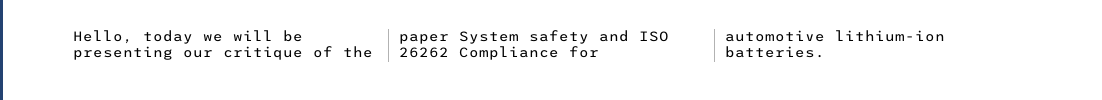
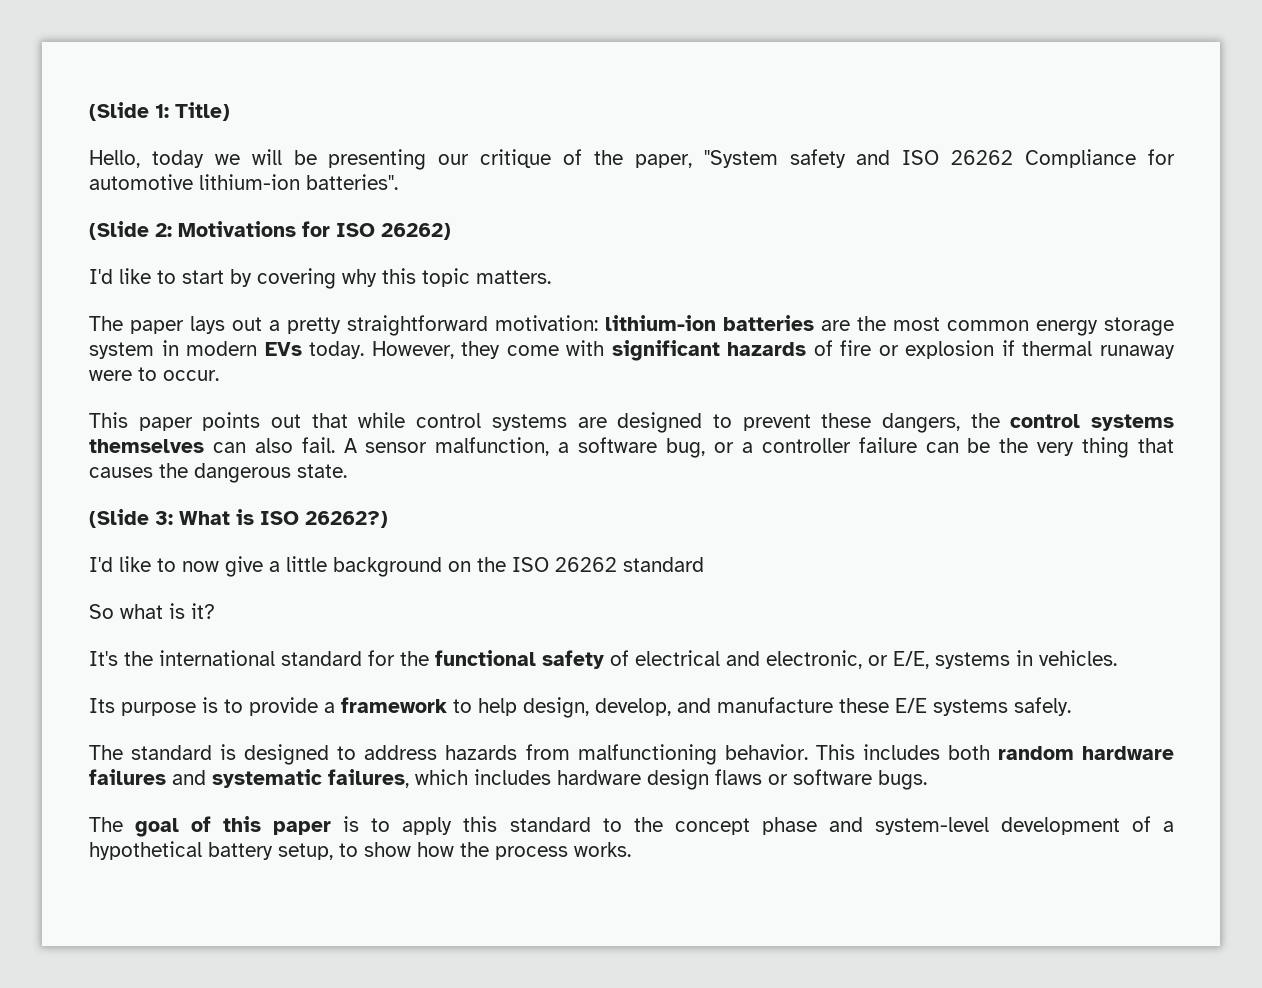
+ (Slide 1: Title)
- Hello, today we will be presenting our critique of the paper System safety and ISO 26262 Compliance for automotive lithium-ion batteries.
+ Hello, today we will be presenting our critique of the paper, "System safety and ISO 26262 Compliance for automotive lithium-ion batteries".
+ (Slide 2: Motivations for ISO 26262)
+ I'd like to start by covering why this topic matters.
+ The paper lays out a pretty straightforward motivation: lithium-ion batteries are the most common energy storage system in modern EVs today. However, they come with significant hazards of fire or explosion if thermal runaway were to occur.
+ This paper points out that while control systems are designed to prevent these dangers, the control systems themselves can also fail. A sensor malfunction, a software bug, or a controller failure can be the very thing that causes the dangerous state.
+ (Slide 3: What is ISO 26262?)
+ I'd like to now give a little background on the ISO 26262 standard
+ So what is it?
+ It's the international standard for the functional safety of electrical and electronic, or E/E, systems in vehicles.
+ Its purpose is to provide a framework to help design, develop, and manufacture these E/E systems safely.
+ The standard is designed to address hazards from malfunctioning behavior. This includes both random hardware failures and systematic failures, which includes hardware design flaws or software bugs.
+ The goal of this paper is to apply this standard to the concept phase and system-level development of a hypothetical battery setup, to show how the process works.

